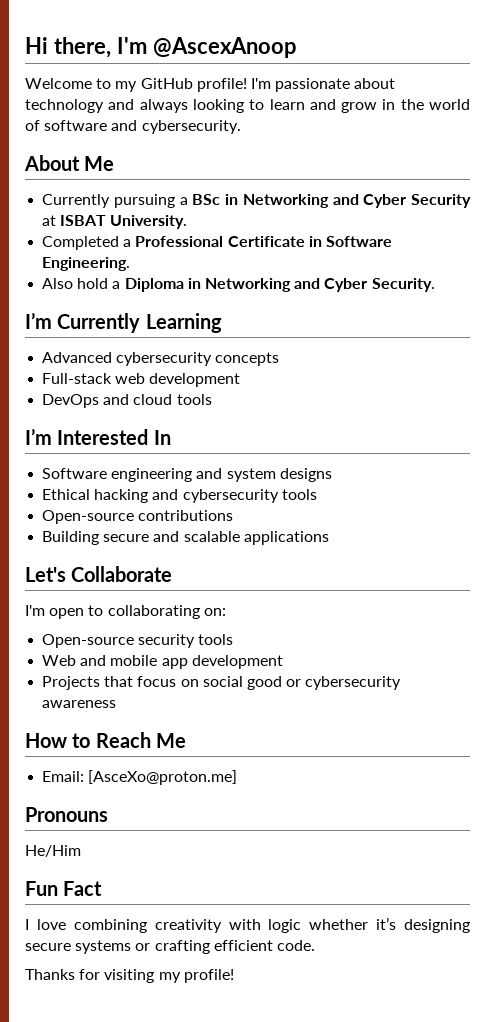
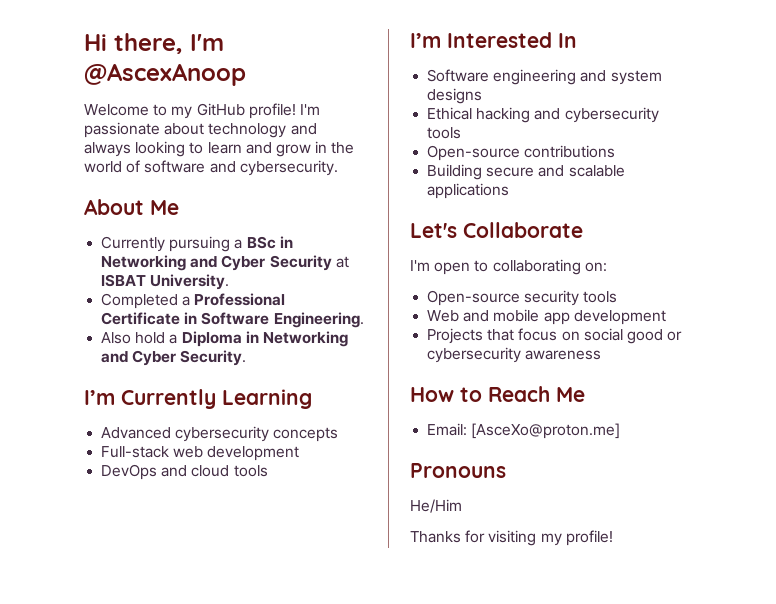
- Fun Fact
- I love combining creativity with logic whether it’s designing secure systems or crafting efficient code.

